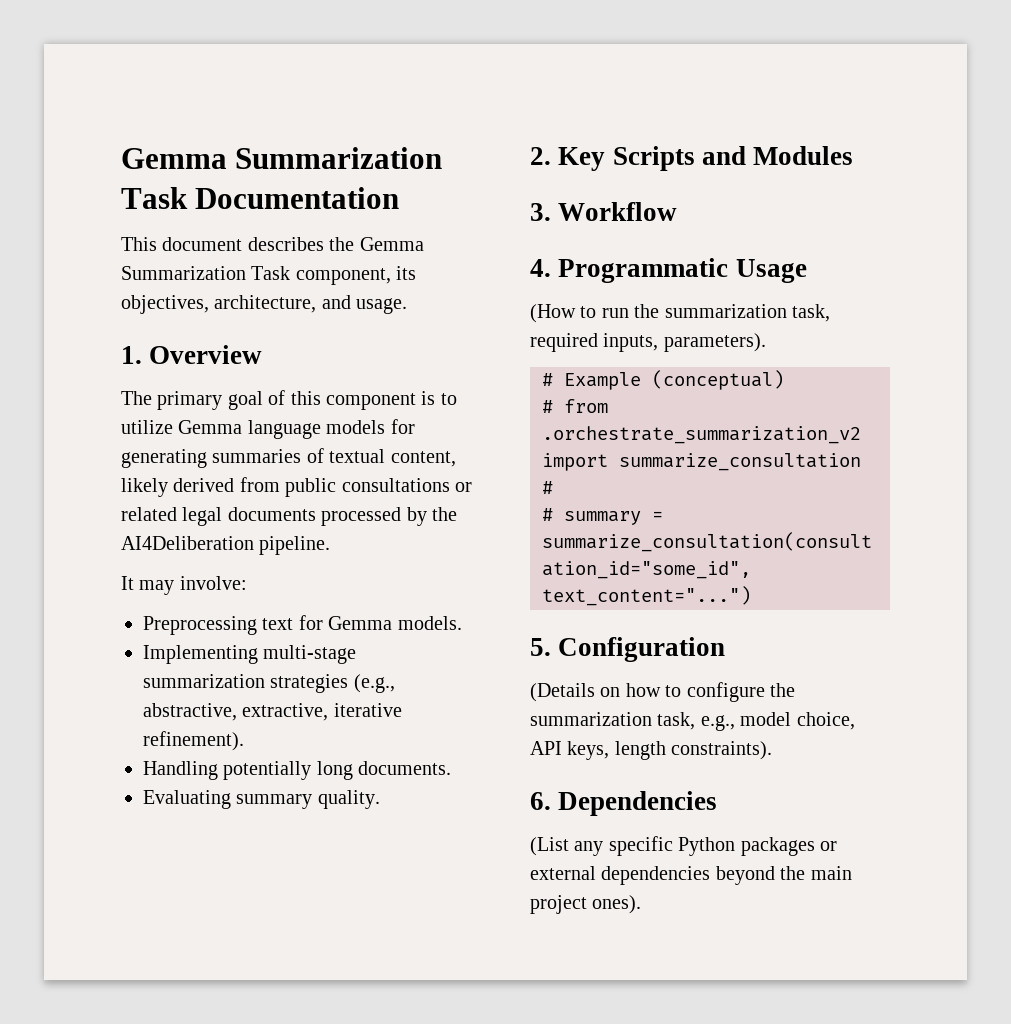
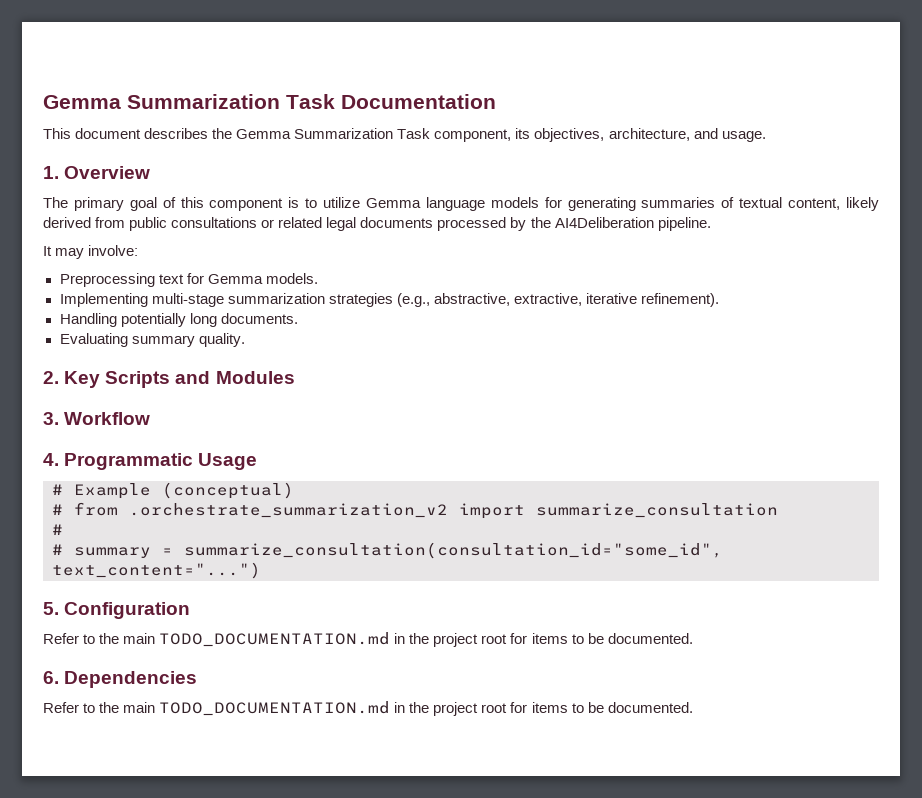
- (How to run the summarization task, required inputs, parameters).
  5. Configuration
- (Details on how to configure the summarization task, e.g., model choice, API keys, length constraints).
+ Refer to the main TODO_DOCUMENTATION.md in the project root for items to be documented.
  6. Dependencies
- (List any specific Python packages or external dependencies beyond the main project ones).
+ Refer to the main TODO_DOCUMENTATION.md in the project root for items to be documented.

